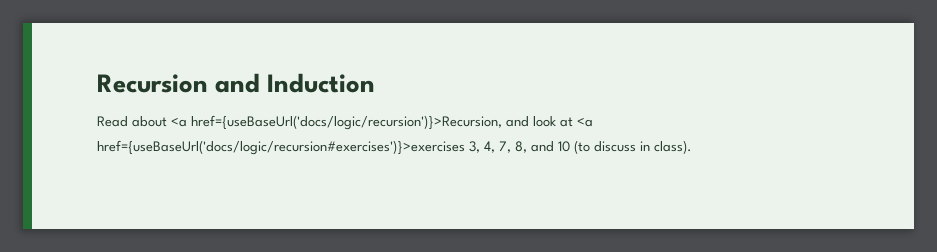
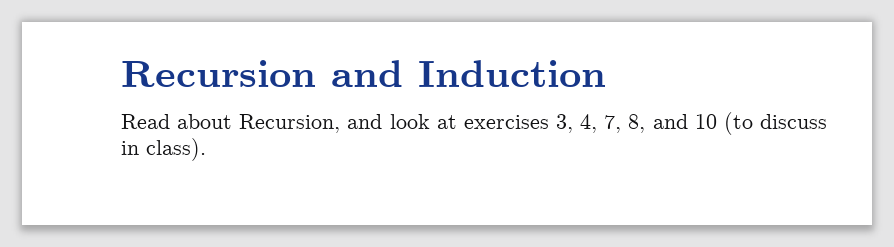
- Read about <a href={useBaseUrl('docs/logic/recursion')}>Recursion, and look at <a href={useBaseUrl('docs/logic/recursion#exercises')}>exercises 3, 4, 7, 8, and 10 (to discuss in class).
+ Read about Recursion, and look at exercises 3, 4, 7, 8, and 10 (to discuss in class).

